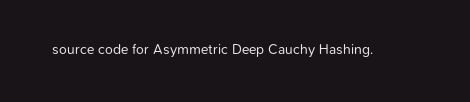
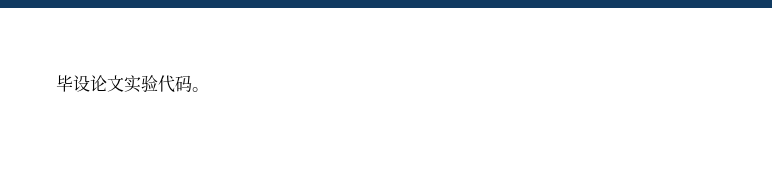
- source code for Asymmetric Deep Cauchy Hashing.
+ 毕设论文实验代码。

